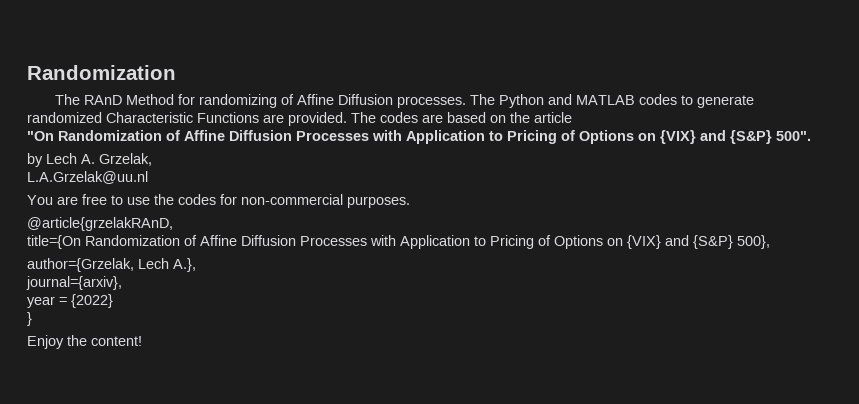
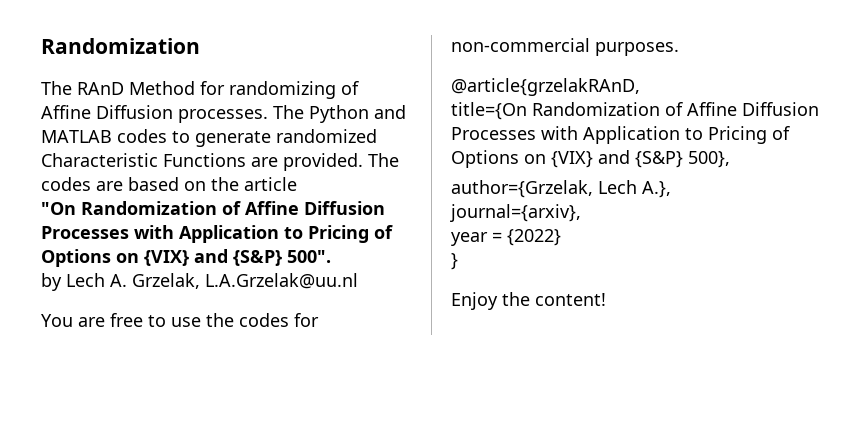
- by Lech A. Grzelak,
- L.A.Grzelak@uu.nl
+ by Lech A. Grzelak, L.A.Grzelak@uu.nl

